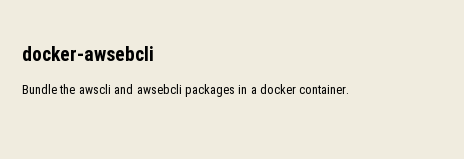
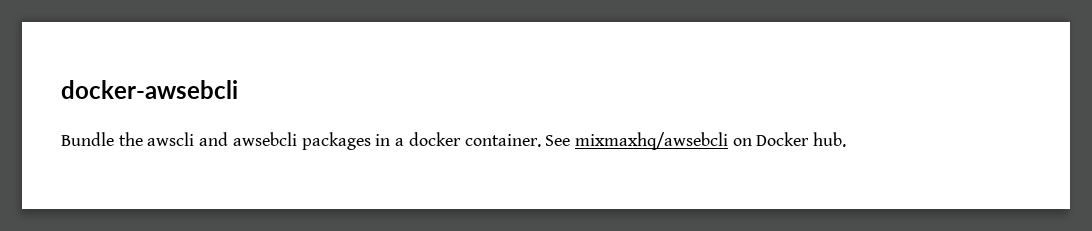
+ See mixmaxhq/awsebcli on Docker hub.

